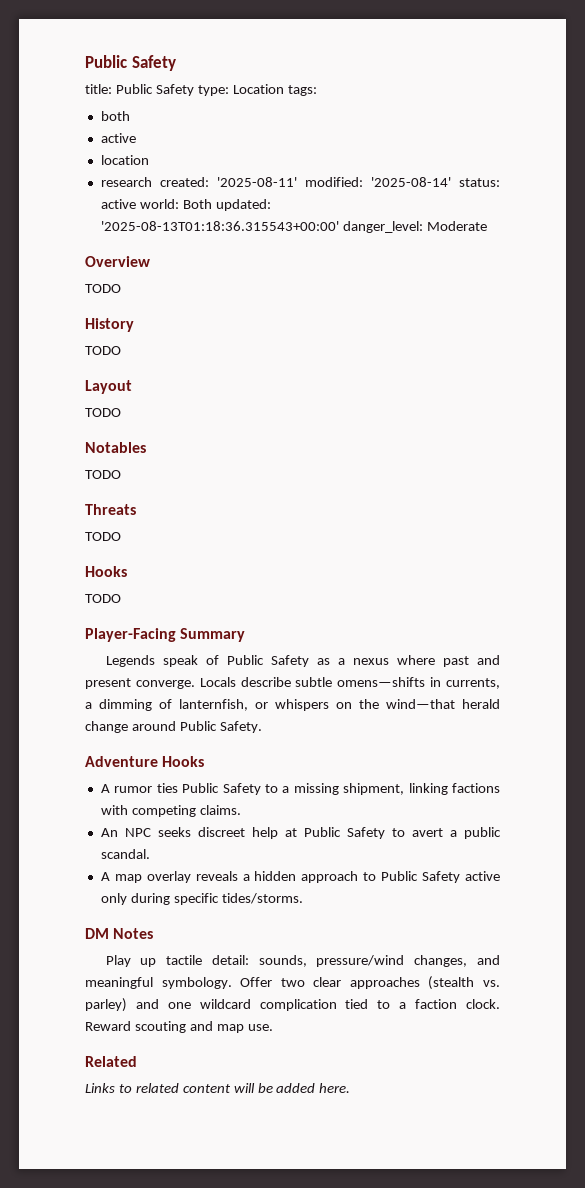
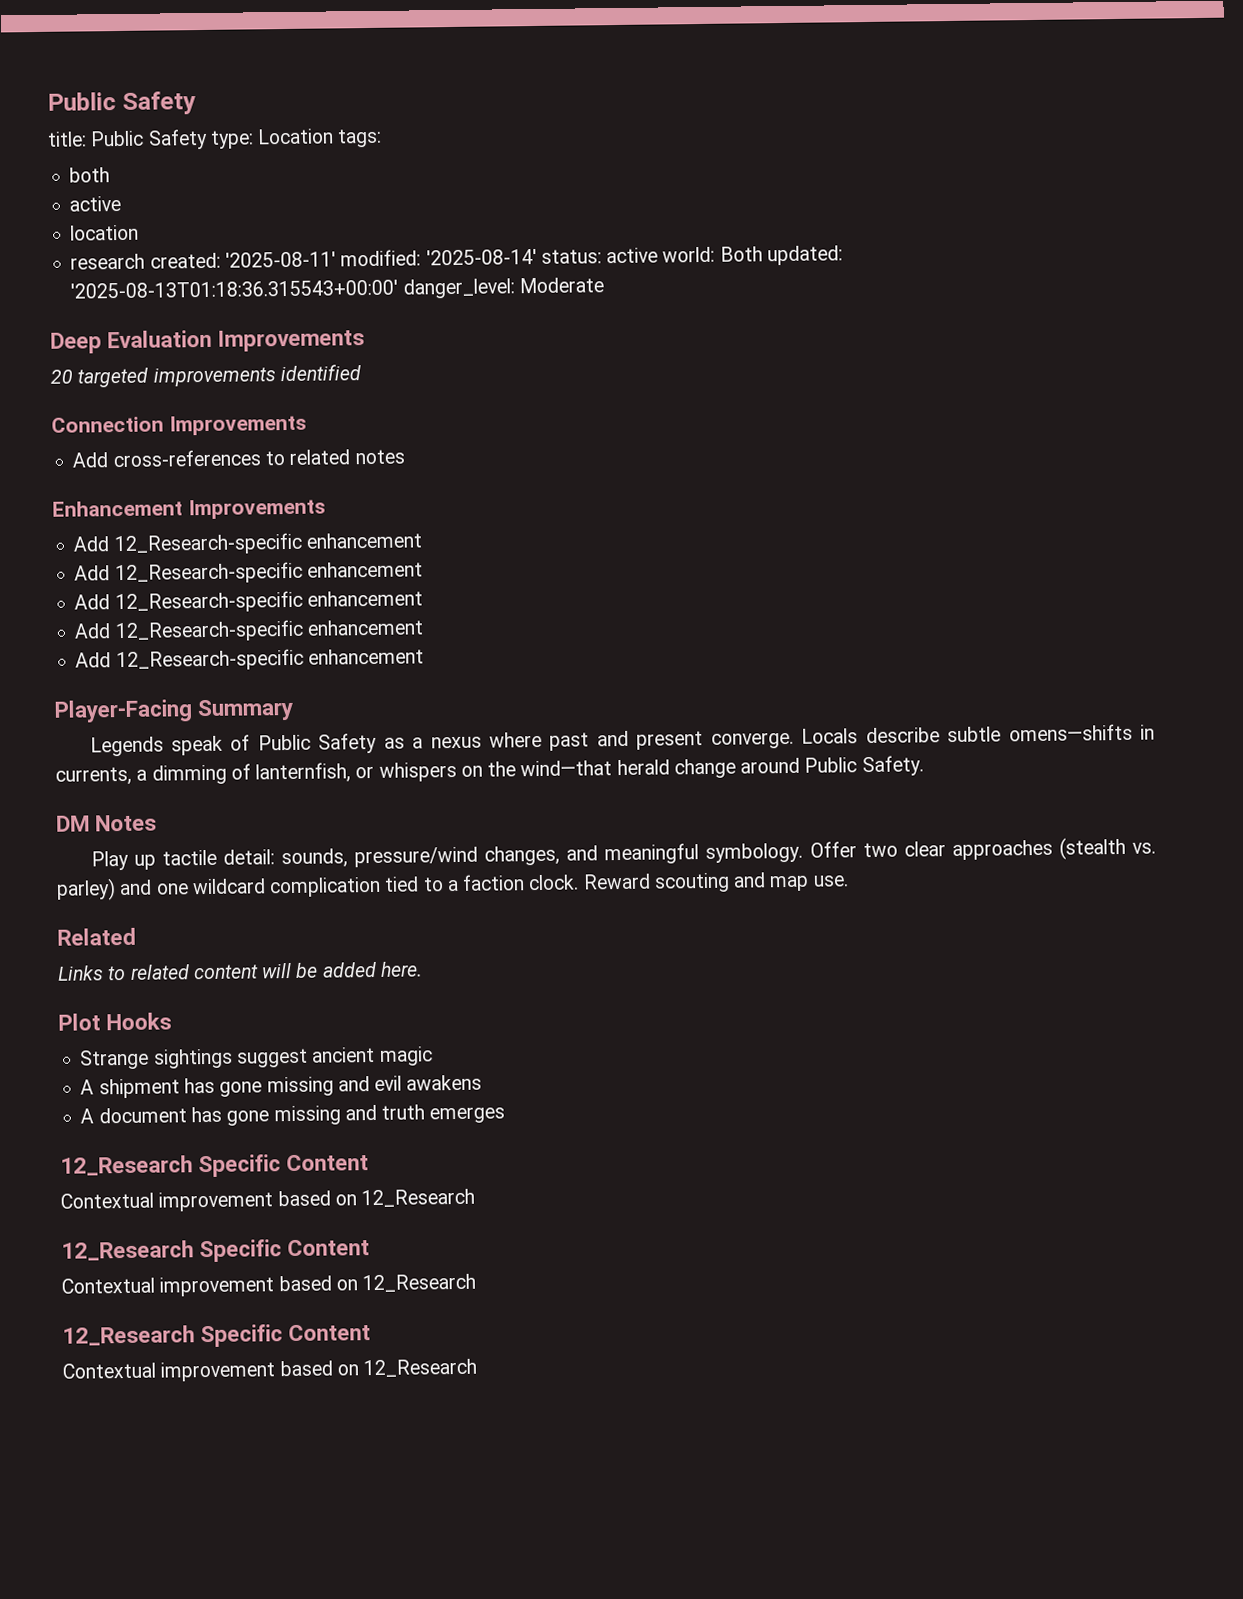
- Overview
- TODO
- History
- TODO
- Layout
- TODO
- Notables
- TODO
- Threats
- TODO
- Hooks
- TODO
+ Deep Evaluation Improvements
+ 20 targeted improvements identified
+ Connection Improvements
+ Add cross-references to related notes
+ Enhancement Improvements
+ Add 12_Research-specific enhancement
+ Add 12_Research-specific enhancement
+ Add 12_Research-specific enhancement
+ Add 12_Research-specific enhancement
+ Add 12_Research-specific enhancement
- Adventure Hooks
- A rumor ties Public Safety to a missing shipment, linking factions with competing claims.
- An NPC seeks discreet help at Public Safety to avert a public scandal.
- A map overlay reveals a hidden approach to Public Safety active only during specific tides/storms.
+ Plot Hooks
+ Strange sightings suggest ancient magic
+ A shipment has gone missing and evil awakens
+ A document has gone missing and truth emerges
+ 12_Research Specific Content
+ Contextual improvement based on 12_Research
+ 12_Research Specific Content
+ Contextual improvement based on 12_Research
+ 12_Research Specific Content
+ Contextual improvement based on 12_Research

